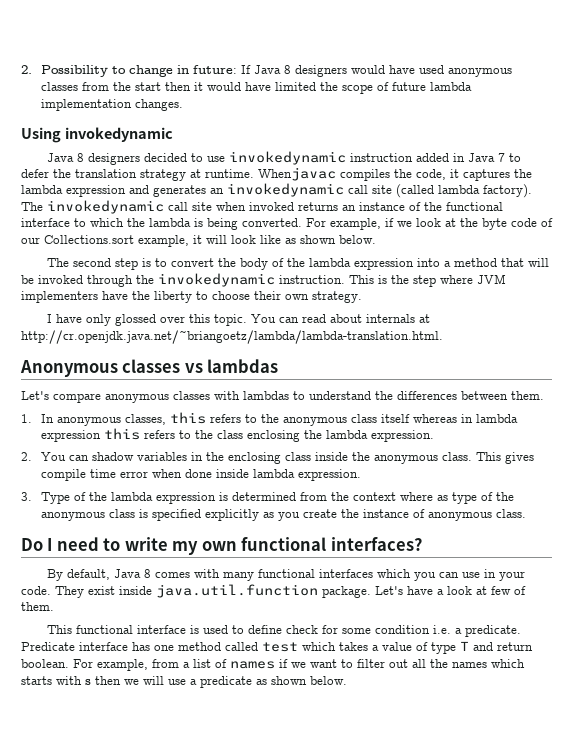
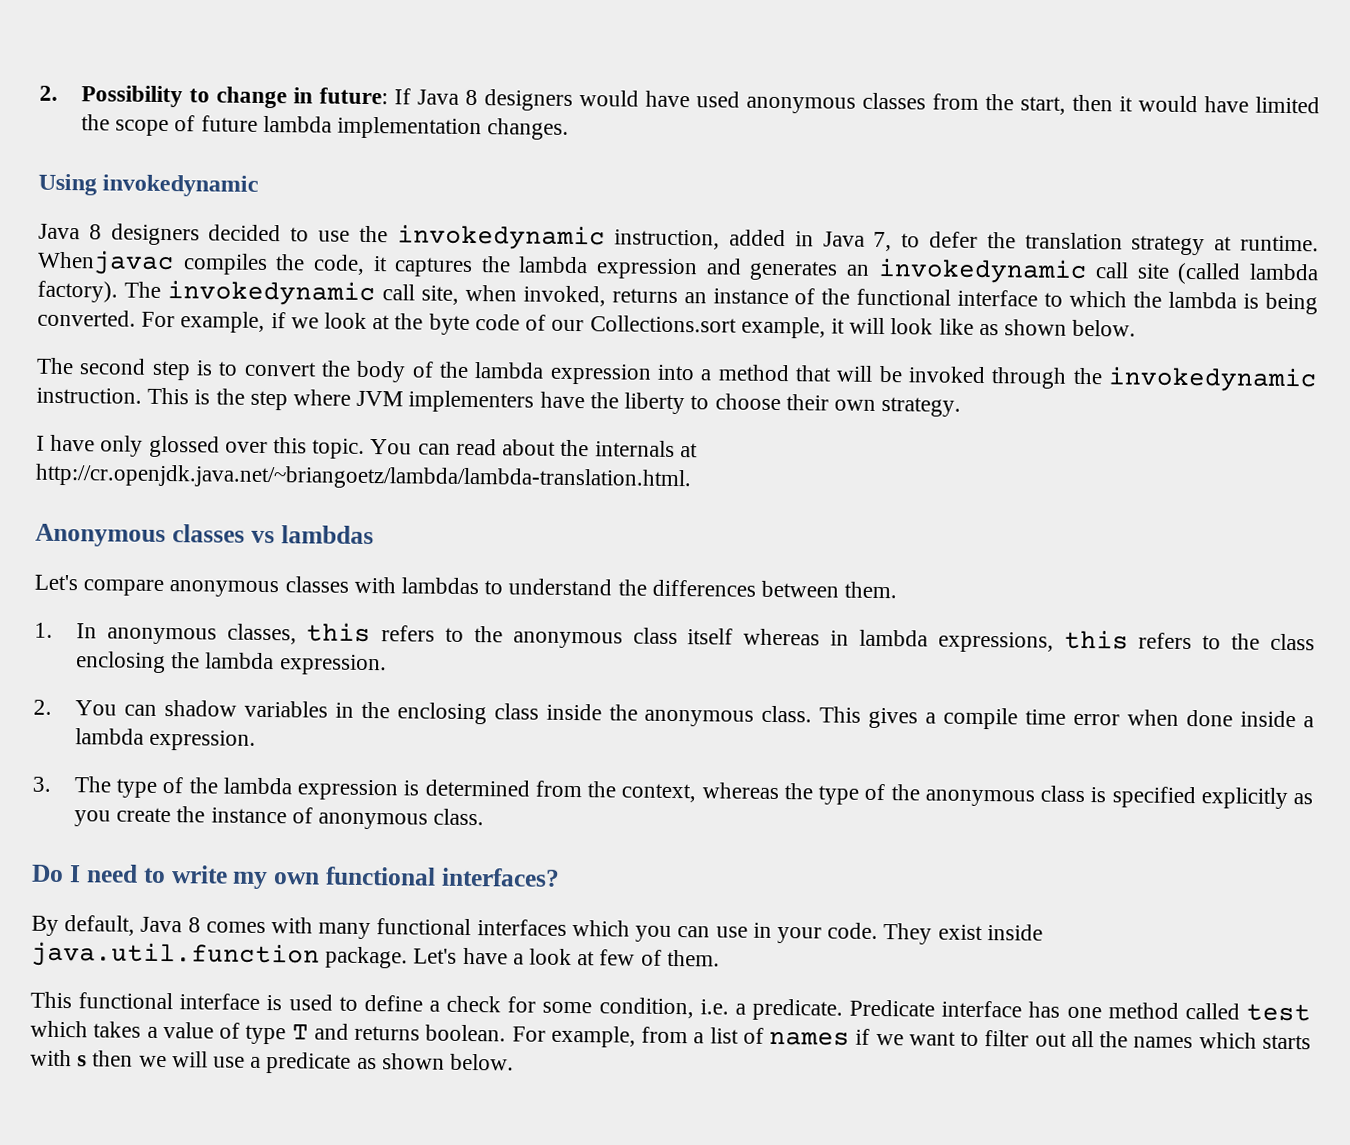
- 2. Possibility to change in future: If Java 8 designers would have used anonymous classes from the start then it would have limited the scope of future lambda implementation changes.
+ 2. Possibility to change in future: If Java 8 designers would have used anonymous classes from the start, then it would have limited the scope of future lambda implementation changes.
- Java 8 designers decided to use invokedynamic instruction added in Java 7 to defer the translation strategy at runtime.
+ Java 8 designers decided to use the invokedynamic instruction, added in Java 7, to defer the translation strategy at runtime.
- The invokedynamic call site when invoked returns an instance of the functional interface to which the lambda is being converted.
+ The invokedynamic call site, when invoked, returns an instance of the functional interface to which the lambda is being converted.
- You can read about internals at http://cr.openjdk.java.net/~briangoetz/lambda/lambda-translation.html.
+ You can read about the internals at http://cr.openjdk.java.net/~briangoetz/lambda/lambda-translation.html.
- 1. In anonymous classes, this refers to the anonymous class itself whereas in lambda expression this refers to the class enclosing the lambda expression.
+ 1. In anonymous classes, this refers to the anonymous class itself whereas in lambda expressions, this refers to the class enclosing the lambda expression.
- This gives compile time error when done inside lambda expression.
+ This gives a compile time error when done inside a lambda expression.
- 3. Type of the lambda expression is determined from the context where as type of the anonymous class is specified explicitly as you create the instance of anonymous class.
+ 3. The type of the lambda expression is determined from the context, whereas the type of the anonymous class is specified explicitly as you create the instance of anonymous class.
- This functional interface is used to define check for some condition i.e. a predicate.
+ This functional interface is used to define a check for some condition, i.e. a predicate.
- Predicate interface has one method called test which takes a value of type T and return boolean.
+ Predicate interface has one method called test which takes a value of type T and returns boolean.

